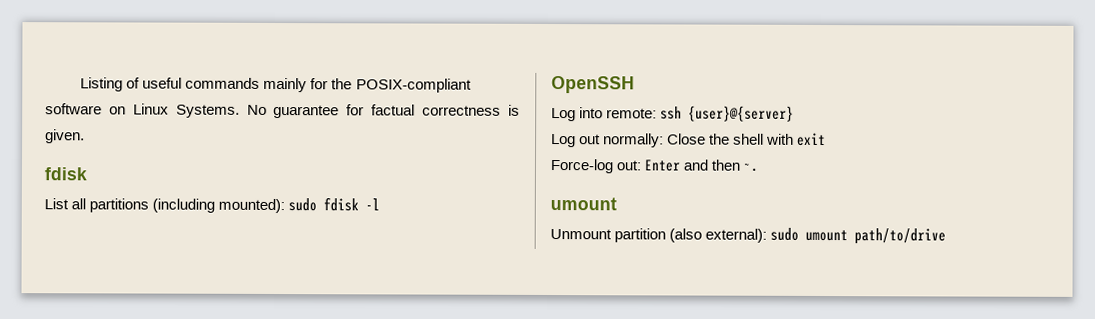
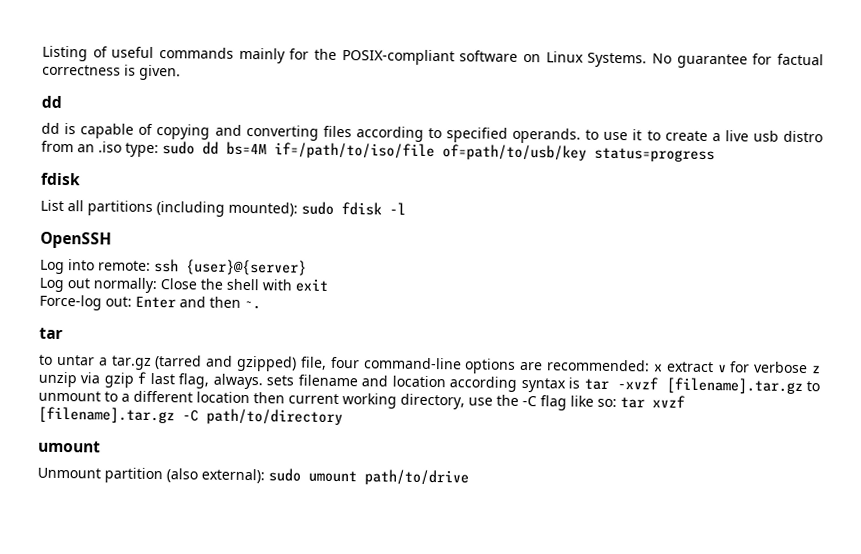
  No guarantee for factual correctness is given.
+ dd
+ dd is capable of copying and converting files according to specified operands. to use it to create a live usb distro from an .iso type: sudo dd bs=4M if=/path/to/iso/file of=path/to/usb/key status=progress
  Force-log out: Enter and then ~.
+ tar
+ to untar a tar.gz (tarred and gzipped) file, four command-line options are recommended: x extract v for verbose z unzip via gzip f last flag, always. sets filename and location according syntax is tar -xvzf [filename].tar.gz to unmount to a different location then current working directory, use the -C flag like so: tar xvzf [filename].tar.gz -C path/to/directory

